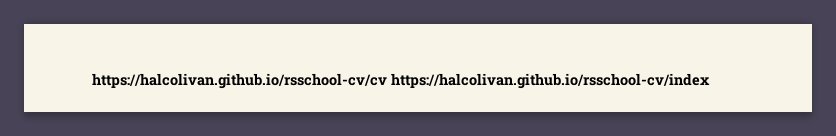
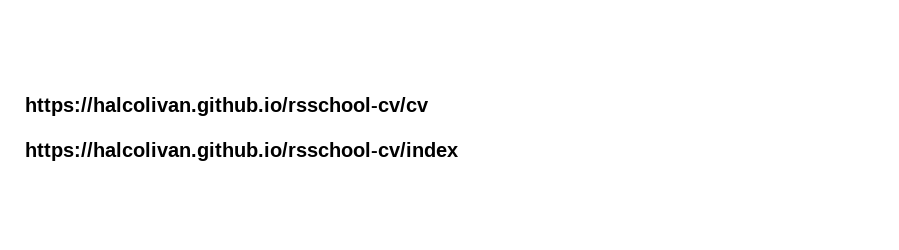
- https://halcolivan.github.io/rsschool-cv/cv https://halcolivan.github.io/rsschool-cv/index
+ https://halcolivan.github.io/rsschool-cv/cv
+ https://halcolivan.github.io/rsschool-cv/index

